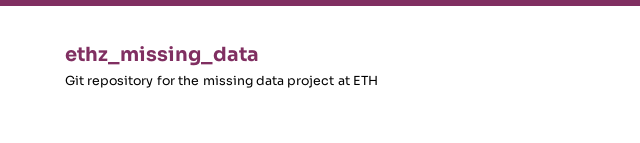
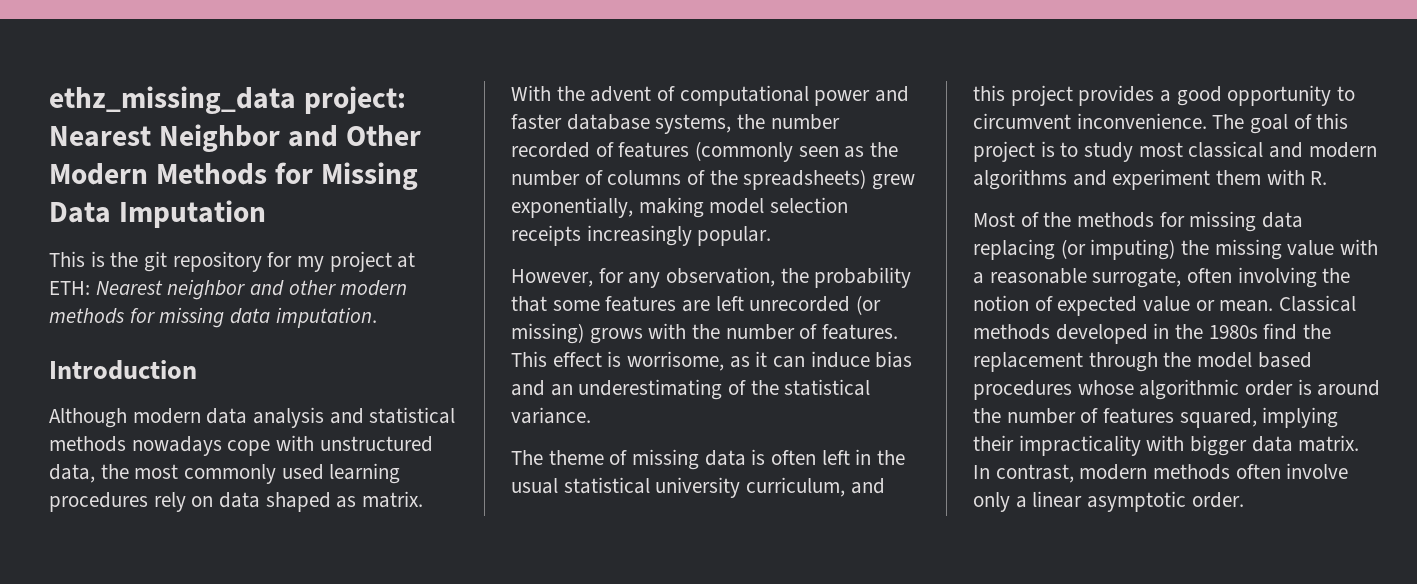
- ethz_missing_data
- Git repository for the missing data project at ETH
+ ethz_missing_data project: Nearest Neighbor and Other Modern Methods for Missing Data Imputation
+ This is the git repository for my project at ETH: Nearest neighbor and other modern methods for missing data imputation.
+ Introduction
+ Although modern data analysis and statistical methods nowadays cope with unstructured data, the most commonly used learning procedures rely on data shaped as matrix. With the advent of computational power and faster database systems, the number recorded of features (commonly seen as the number of columns of the spreadsheets) grew exponentially, making model selection receipts increasingly popular.
+ However, for any observation, the probability that some features are left unrecorded (or missing) grows with the number of features. This effect is worrisome, as it can induce bias and an underestimating of the statistical variance.
+ The theme of missing data is often left in the usual statistical university curriculum, and this project provides a good opportunity to circumvent inconvenience. The goal of this project is to study most classical and modern algorithms and experiment them with R.
+ Most of the methods for missing data replacing (or imputing) the missing value with a reasonable surrogate, often involving the notion of expected value or mean. Classical methods developed in the 1980s find the replacement through the model based procedures whose algorithmic order is around the number of features squared, implying their impracticality with bigger data matrix. In contrast, modern methods often involve only a linear asymptotic order.

